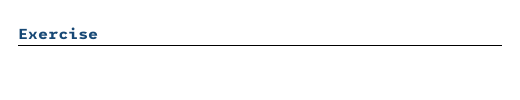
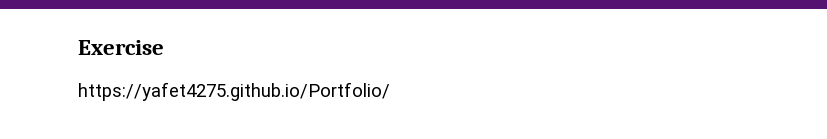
+ https://yafet4275.github.io/Portfolio/

